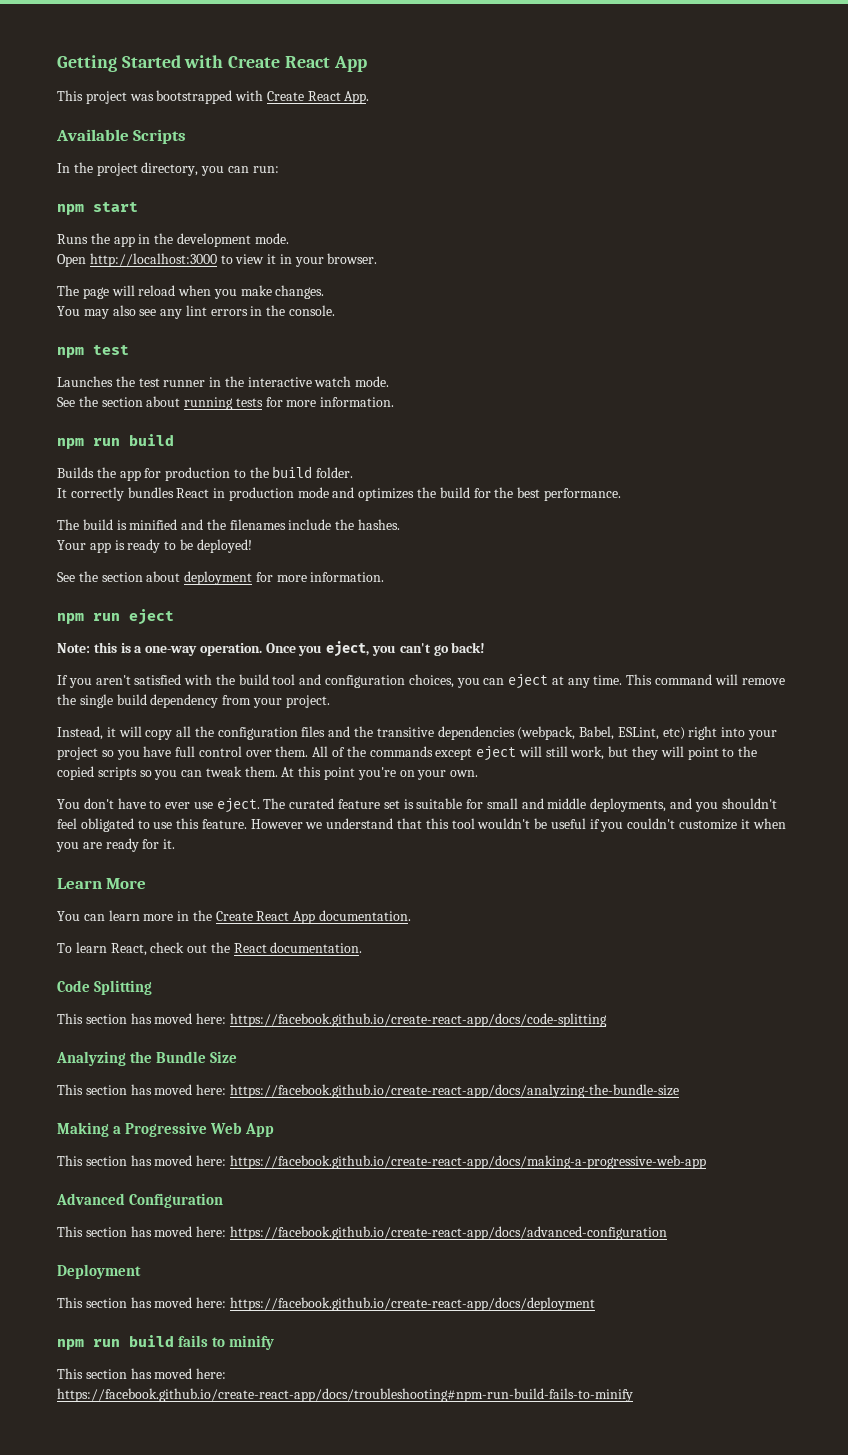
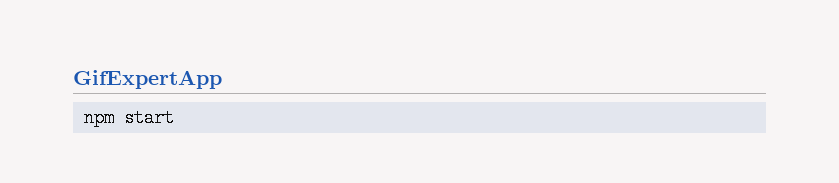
- Getting Started with Create React App
- This project was bootstrapped with Create React App.
- Available Scripts
- In the project directory, you can run:
+ GifExpertApp
  npm start
- Runs the app in the development mode.
- Open http://localhost:3000 to view it in your browser.
- The page will reload when you make changes.
- You may also see any lint errors in the console.
- npm test
- Launches the test runner in the interactive watch mode.
- See the section about running tests for more information.
- npm run build
- Builds the app for production to the build folder.
- It correctly bundles React in production mode and optimizes the build for the best performance.
- The build is minified and the filenames include the hashes.
- Your app is ready to be deployed!
- See the section about deployment for more information.
- npm run eject
- Note: this is a one-way operation. Once you eject, you can't go back!
- If you aren't satisfied with the build tool and configuration choices, you can eject at any time. This command will remove the single build dependency from your project.
- Instead, it will copy all the configuration files and the transitive dependencies (webpack, Babel, ESLint, etc) right into your project so you have full control over them. All of the commands except eject will still work, but they will point to the copied scripts so you can tweak them. At this point you're on your own.
- You don't have to ever use eject. The curated feature set is suitable for small and middle deployments, and you shouldn't feel obligated to use this feature. However we understand that this tool wouldn't be useful if you couldn't customize it when you are ready for it.
- Learn More
- You can learn more in the Create React App documentation.
- To learn React, check out the React documentation.
- Code Splitting
- This section has moved here: https://facebook.github.io/create-react-app/docs/code-splitting
- Analyzing the Bundle Size
- This section has moved here: https://facebook.github.io/create-react-app/docs/analyzing-the-bundle-size
- Making a Progressive Web App
- This section has moved here: https://facebook.github.io/create-react-app/docs/making-a-progressive-web-app
- Advanced Configuration
- This section has moved here: https://facebook.github.io/create-react-app/docs/advanced-configuration
- Deployment
- This section has moved here: https://facebook.github.io/create-react-app/docs/deployment
- npm run build fails to minify
- This section has moved here: https://facebook.github.io/create-react-app/docs/troubleshooting#npm-run-build-fails-to-minify

